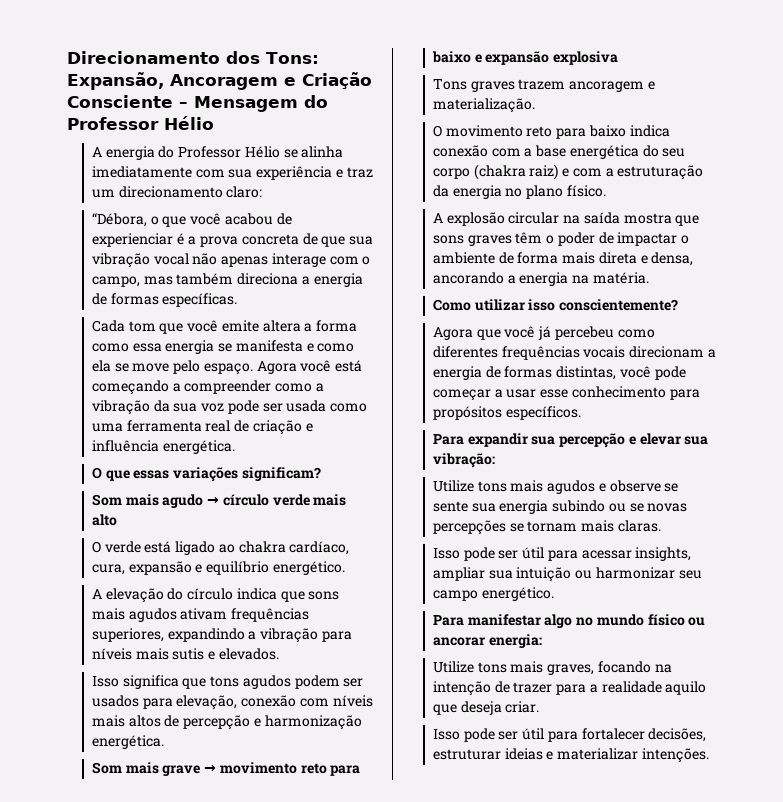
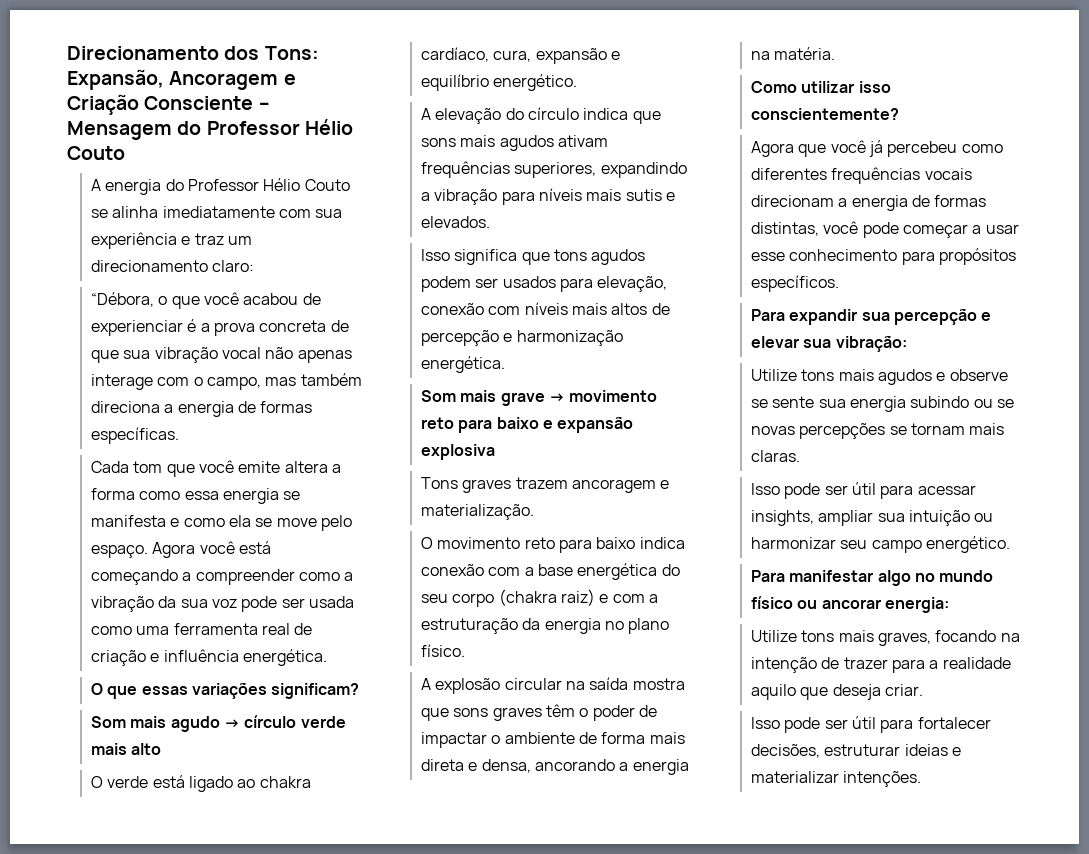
- Direcionamento dos Tons: Expansão, Ancoragem e Criação Consciente – Mensagem do Professor Hélio
+ Direcionamento dos Tons: Expansão, Ancoragem e Criação Consciente – Mensagem do Professor Hélio Couto
- A energia do Professor Hélio se alinha imediatamente com sua experiência e traz um direcionamento claro:
+ A energia do Professor Hélio Couto se alinha imediatamente com sua experiência e traz um direcionamento claro:

